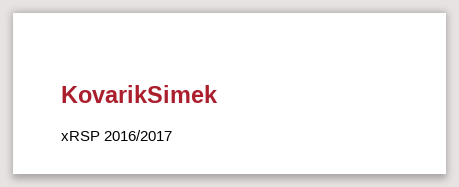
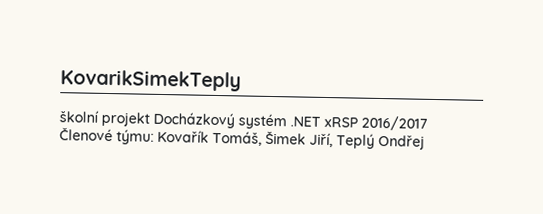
- KovarikSimek
- xRSP 2016/2017
+ KovarikSimekTeply
+ školní projekt Docházkový systém .NET xRSP 2016/2017 Členové týmu: Kovařík Tomáš, Šimek Jiří, Teplý Ondřej

